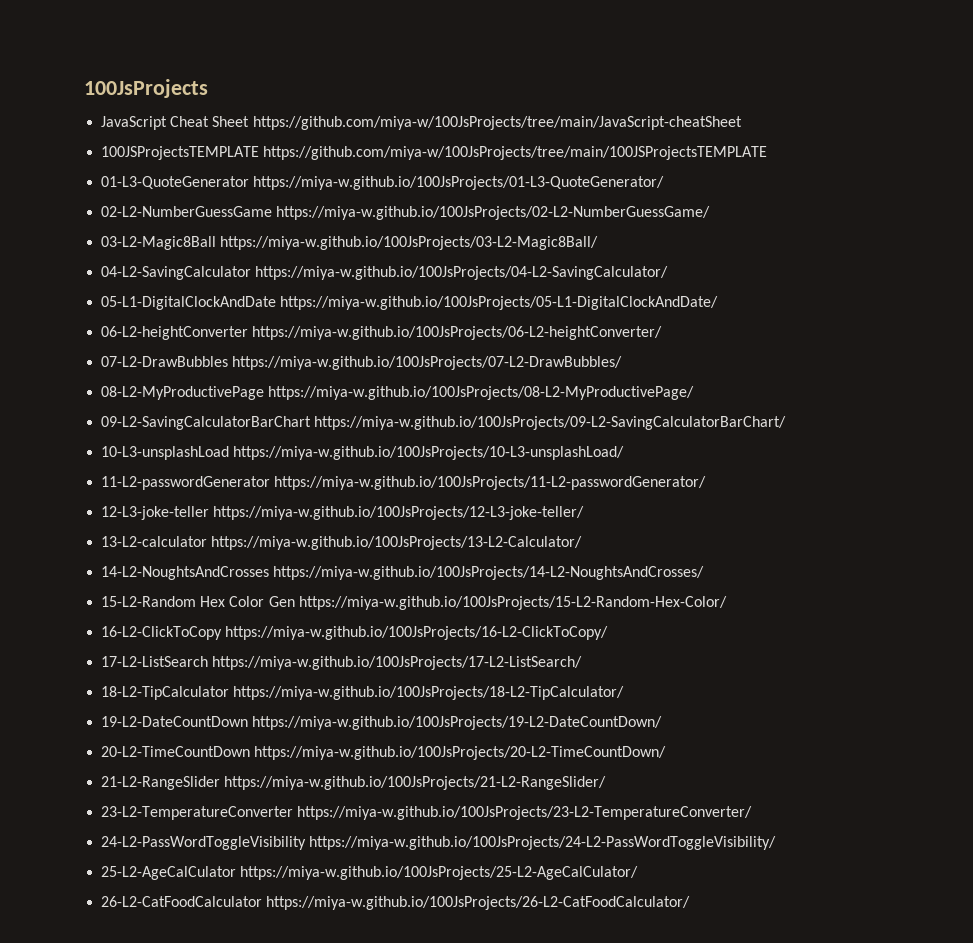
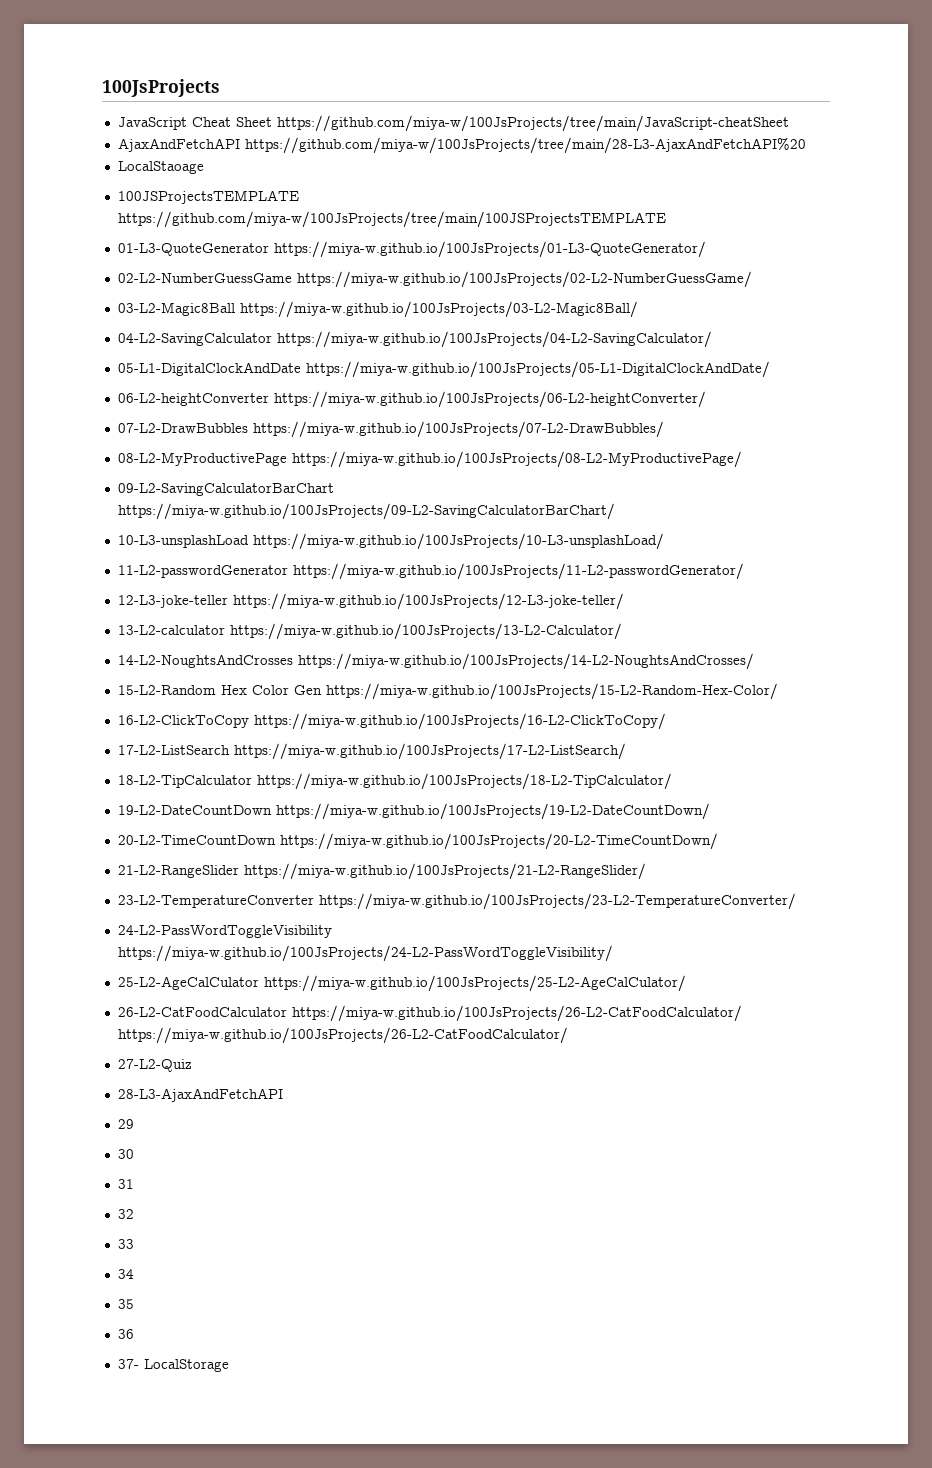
+ AjaxAndFetchAPI https://github.com/miya-w/100JsProjects/tree/main/28-L3-AjaxAndFetchAPI%20
+ LocalStaoage
- 26-L2-CatFoodCalculator https://miya-w.github.io/100JsProjects/26-L2-CatFoodCalculator/
+ 26-L2-CatFoodCalculator https://miya-w.github.io/100JsProjects/26-L2-CatFoodCalculator/ https://miya-w.github.io/100JsProjects/26-L2-CatFoodCalculator/
+ 27-L2-Quiz
+ 28-L3-AjaxAndFetchAPI
+ 29
+ 30
+ 31
+ 32
+ 33
+ 34
+ 35
+ 36
+ 37- LocalStorage

